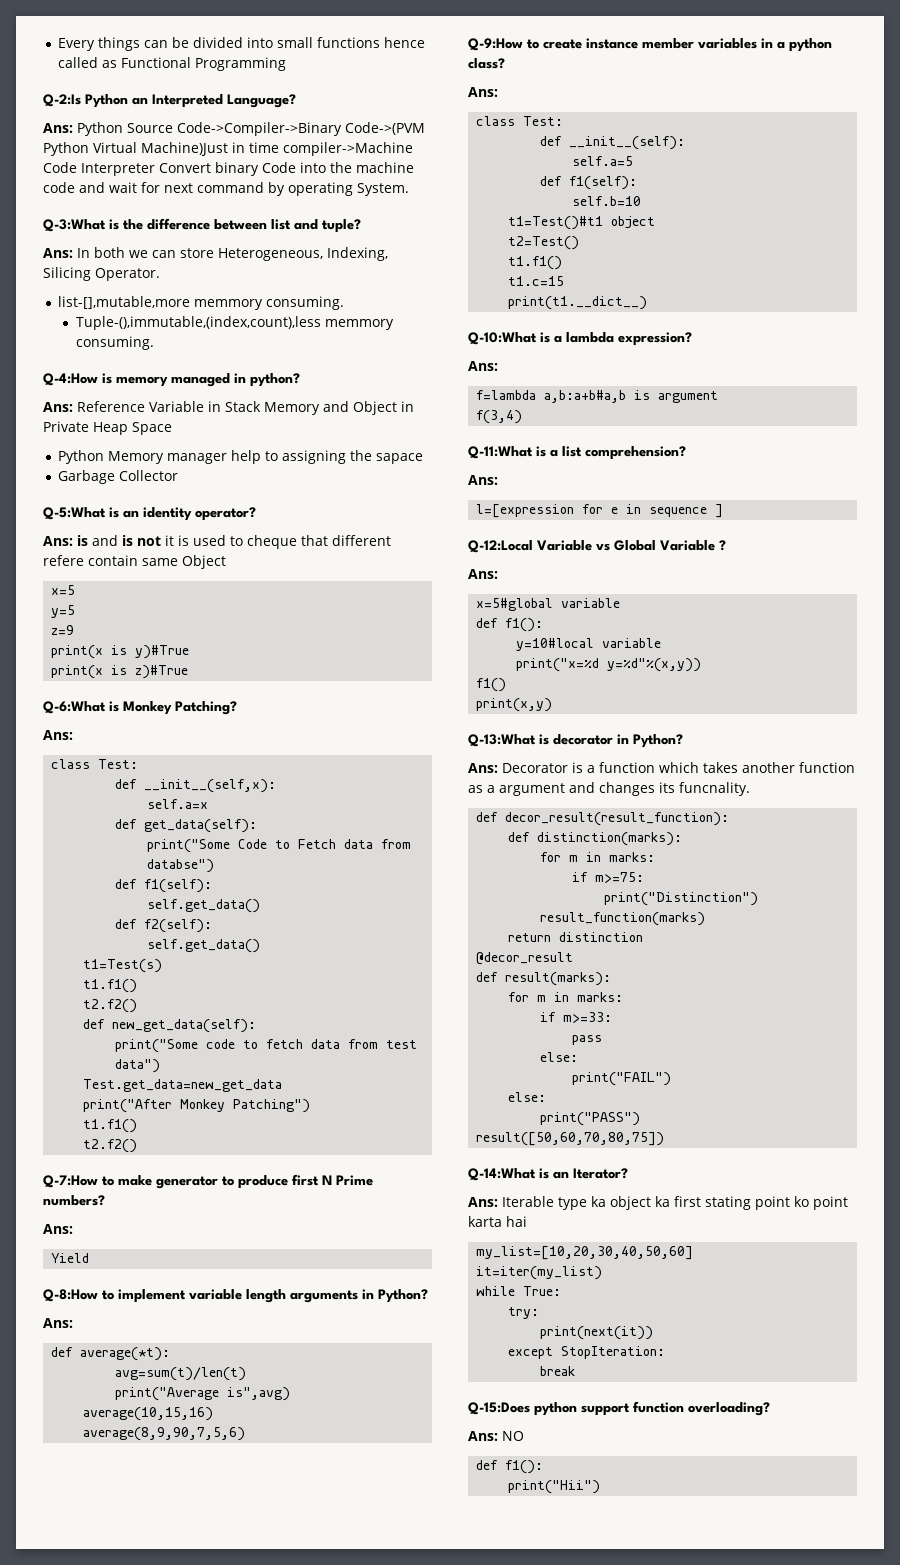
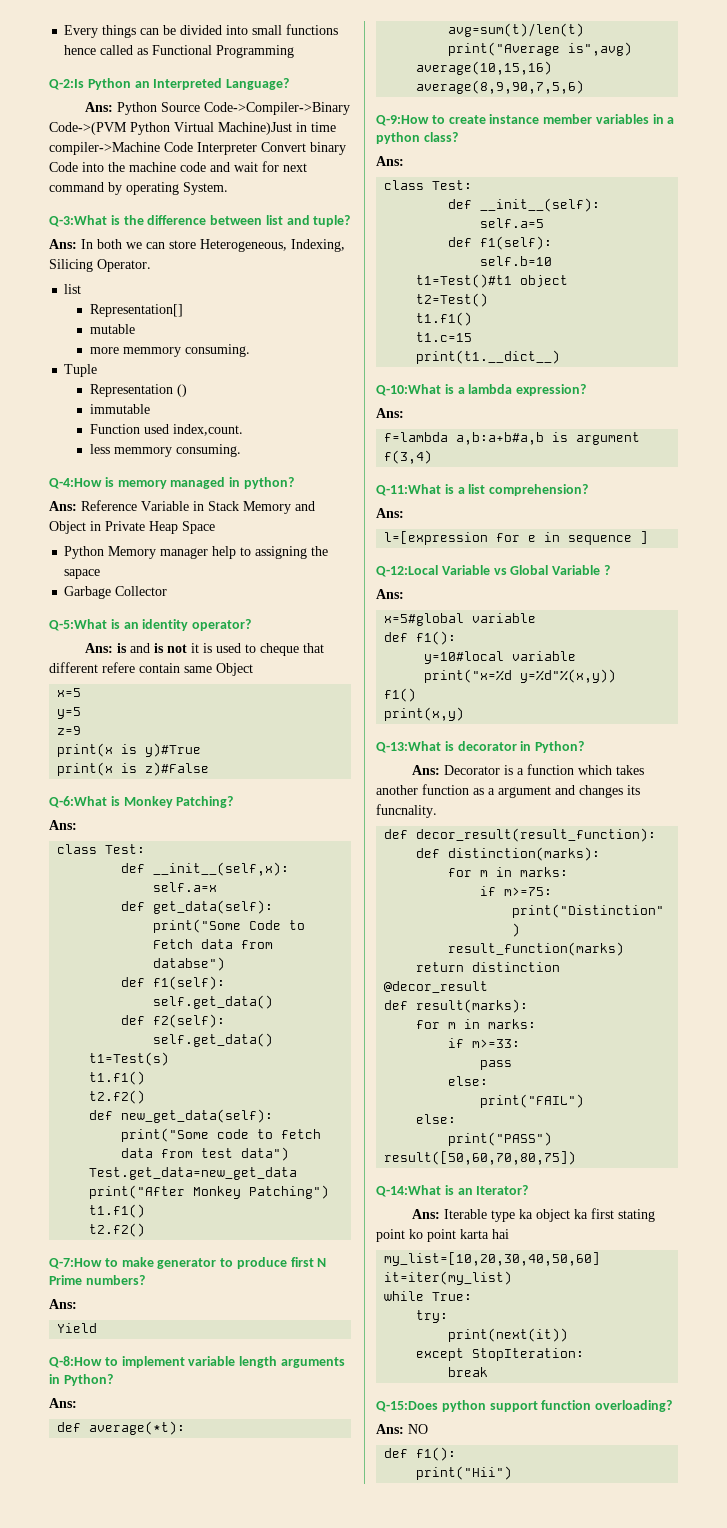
  Ans: In both we can store Heterogeneous, Indexing, Silicing Operator.
- list-[],mutable,more memmory consuming.
- Tuple-(),immutable,(index,count),less memmory consuming.
+ list
+ Representation[]
+ mutable
+ more memmory consuming.
+ Tuple
+ Representation ()
+ immutable
+ Function used index,count.
+ less memmory consuming.
- print(x is z)#True
+ print(x is z)#False

